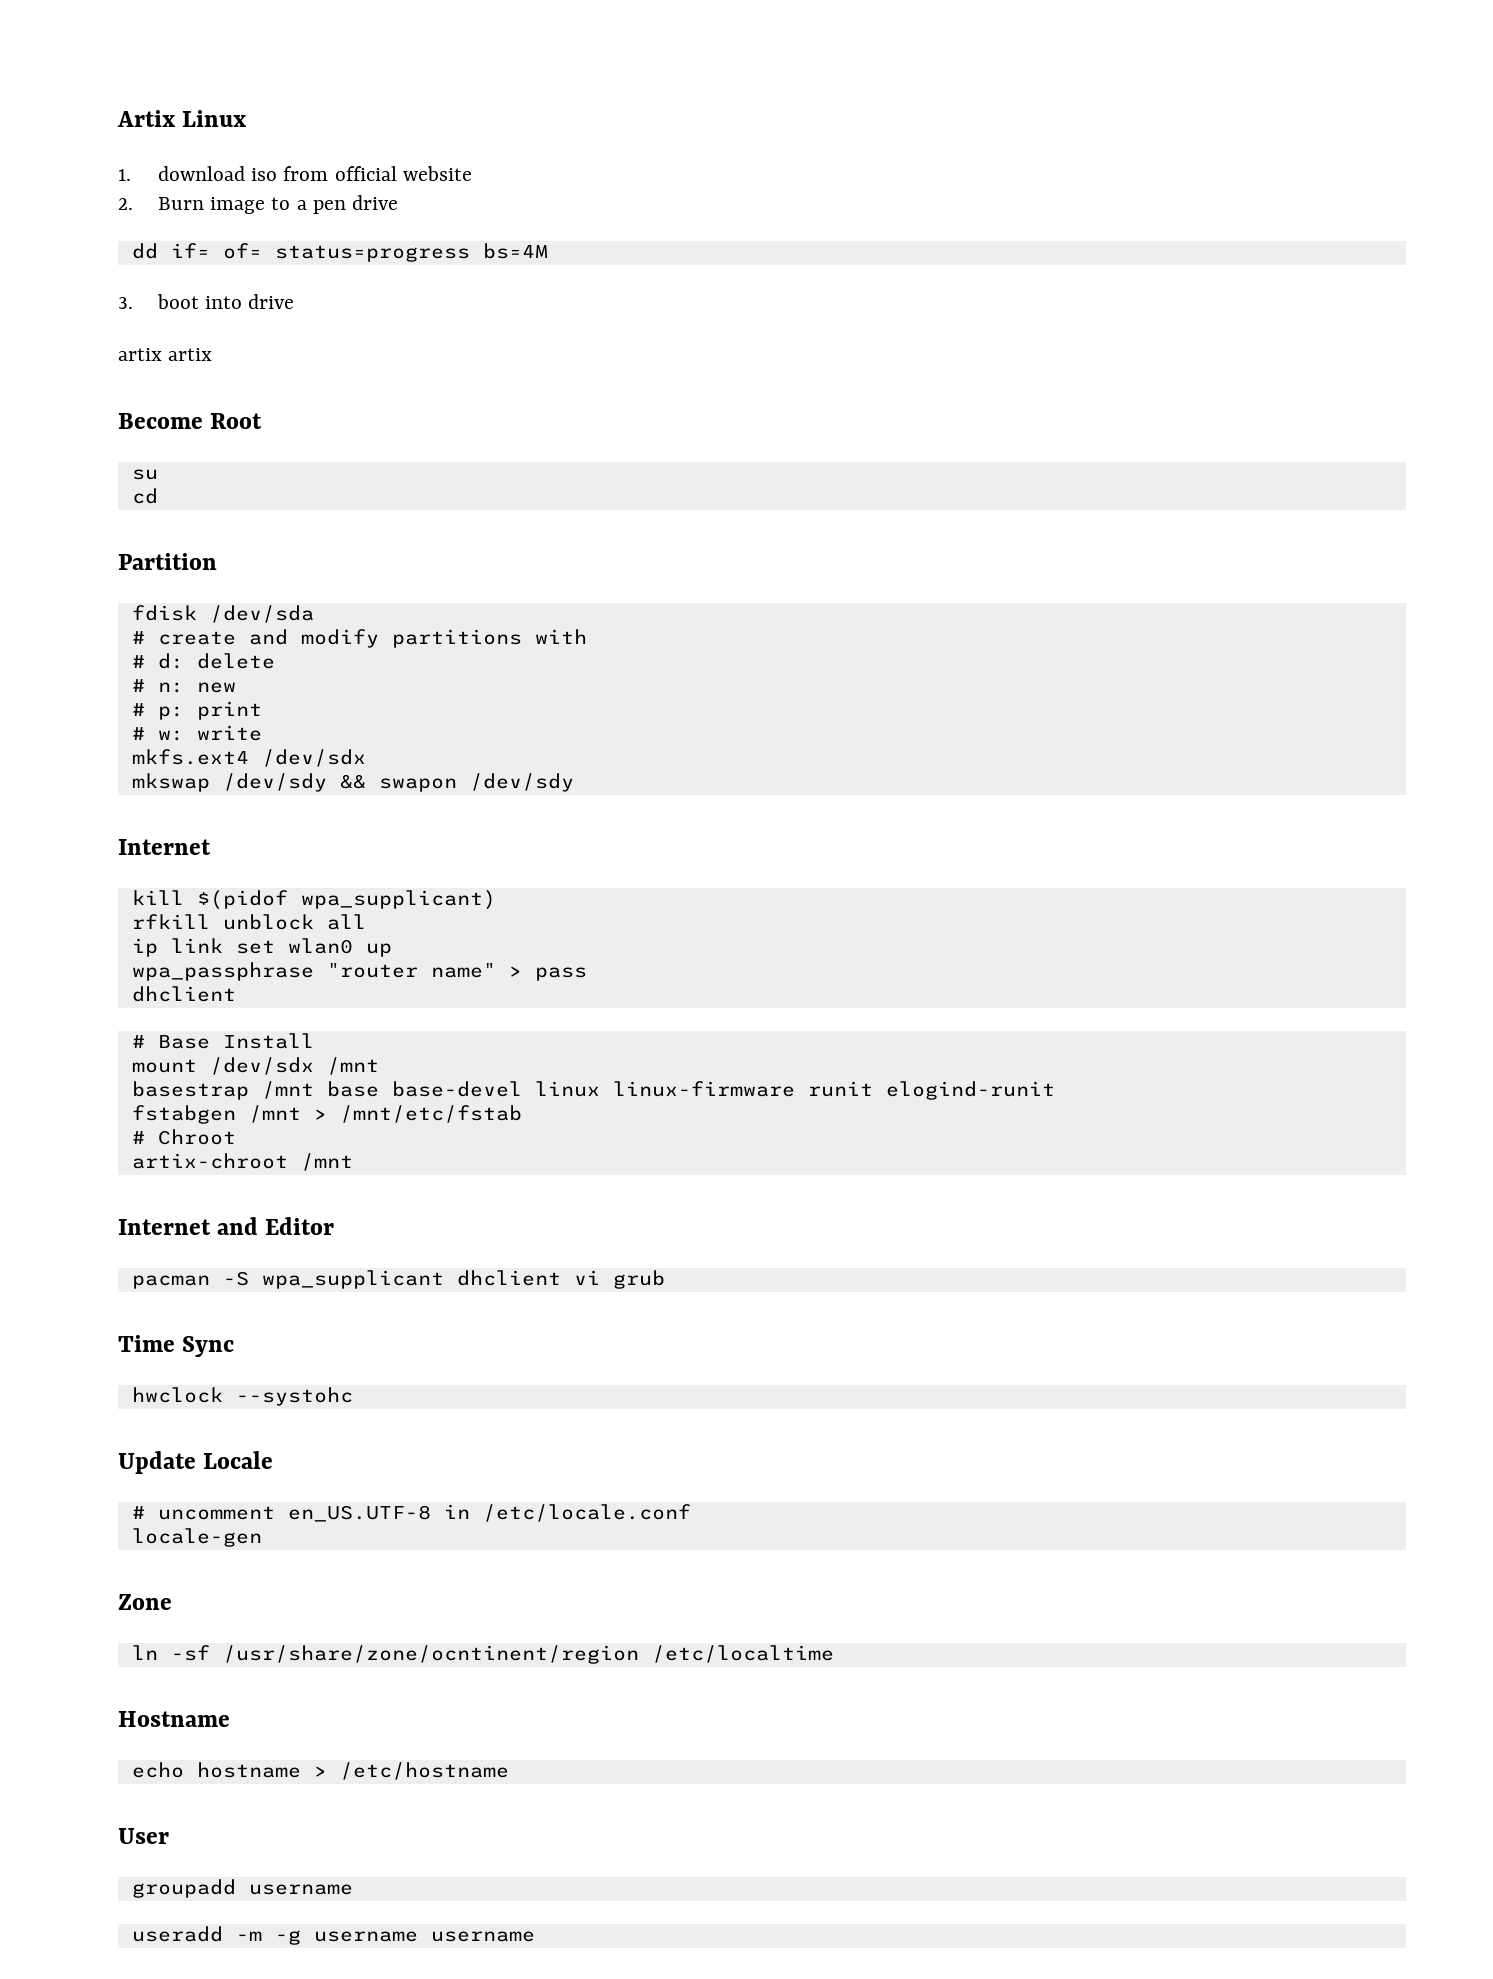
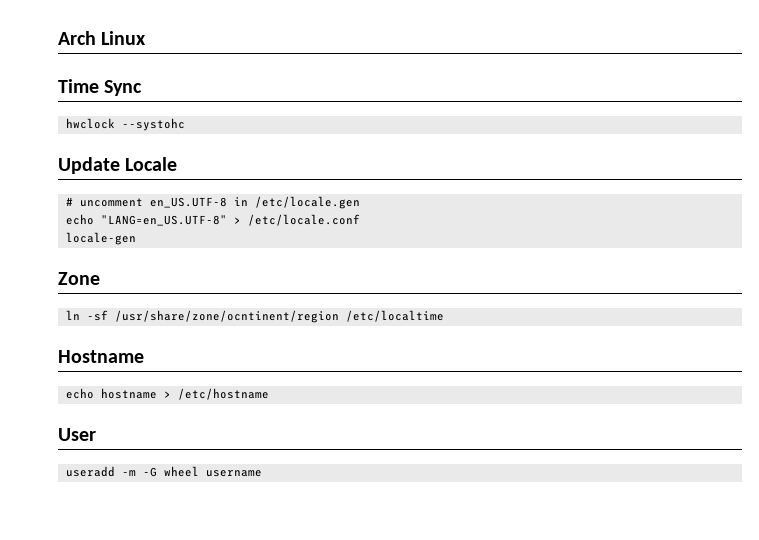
- Artix Linux
+ Arch Linux
- 1. download iso from official website
- 2. Burn image to a pen drive
- dd if= of= status=progress bs=4M
- 3. boot into drive
- artix artix
- Become Root
- su
- cd
- Partition
- fdisk /dev/sda
- # create and modify partitions with
- # d: delete
- # n: new
- # p: print
- # w: write
- mkfs.ext4 /dev/sdx
- mkswap /dev/sdy && swapon /dev/sdy
- Internet
- kill $(pidof wpa_supplicant)
- rfkill unblock all
- ip link set wlan0 up
- wpa_passphrase "router name" > pass
- dhclient
- # Base Install
- mount /dev/sdx /mnt
- basestrap /mnt base base-devel linux linux-firmware runit elogind-runit
- fstabgen /mnt > /mnt/etc/fstab
- # Chroot
- artix-chroot /mnt
- Internet and Editor
- pacman -S wpa_supplicant dhclient vi grub
- # uncomment en_US.UTF-8 in /etc/locale.conf
+ # uncomment en_US.UTF-8 in /etc/locale.gen
+ echo "LANG=en_US.UTF-8" > /etc/locale.conf
- groupadd username
- useradd -m -g username username
+ useradd -m -G wheel username

